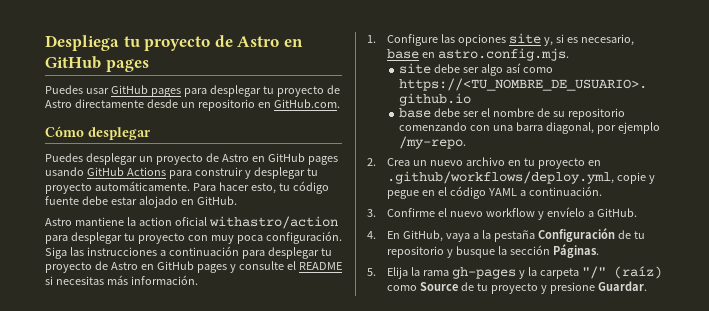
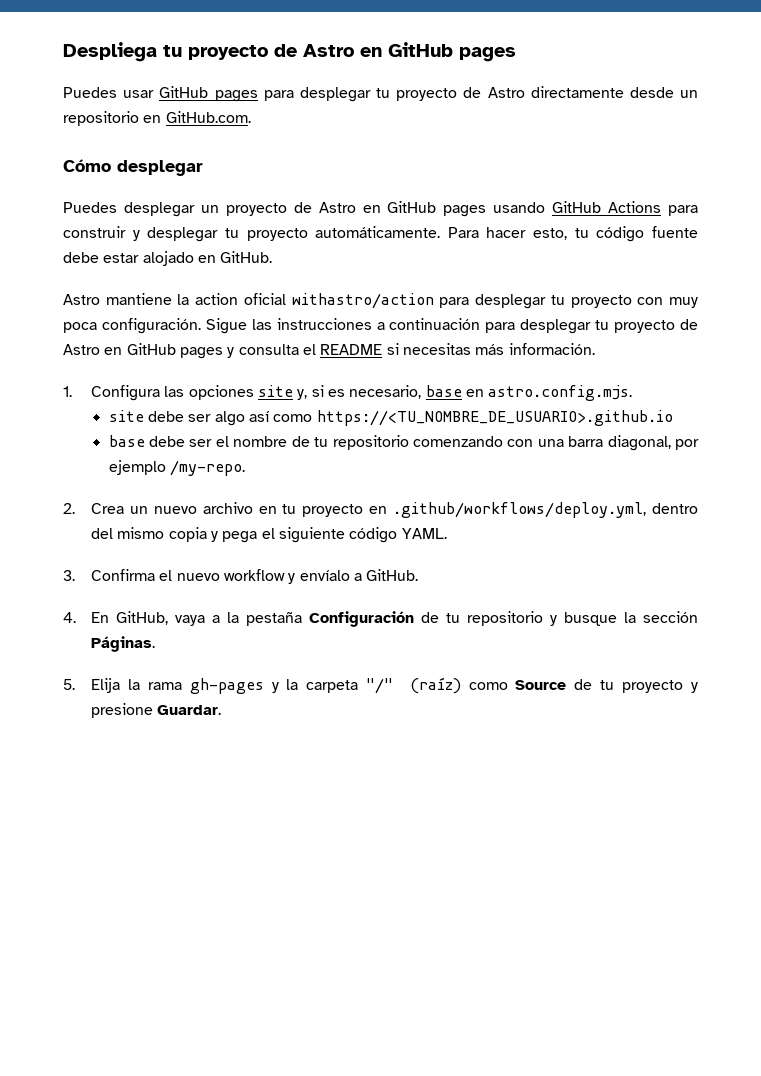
- Siga las instrucciones a continuación para desplegar tu proyecto de Astro en GitHub pages y consulte el README si necesitas más información.
+ Sigue las instrucciones a continuación para desplegar tu proyecto de Astro en GitHub pages y consulta el README si necesitas más información.
- 1. Configure las opciones site y, si es necesario, base en astro.config.mjs.
+ 1. Configura las opciones site y, si es necesario, base en astro.config.mjs.
- base debe ser el nombre de su repositorio comenzando con una barra diagonal, por ejemplo /my-repo.
+ base debe ser el nombre de tu repositorio comenzando con una barra diagonal, por ejemplo /my-repo.
- 2. Crea un nuevo archivo en tu proyecto en .github/workflows/deploy.yml, copie y pegue en el código YAML a continuación.
+ 2. Crea un nuevo archivo en tu proyecto en .github/workflows/deploy.yml, dentro del mismo copia y pega el siguiente código YAML.
- 3. Confirme el nuevo workflow y envíelo a GitHub.
+ 3. Confirma el nuevo workflow y envíalo a GitHub.

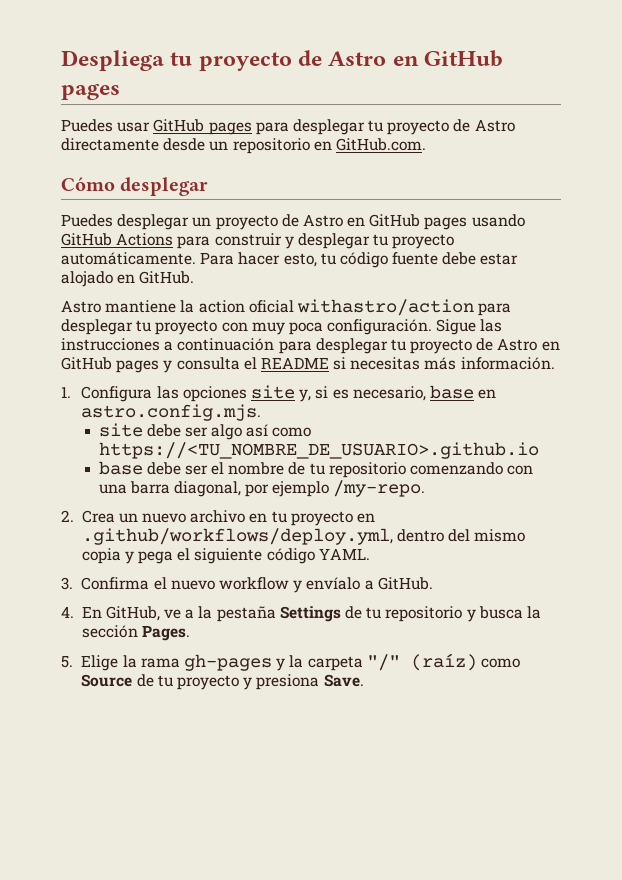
- 4. En GitHub, vaya a la pestaña Configuración de tu repositorio y busque la sección Páginas.
+ 4. En GitHub, ve a la pestaña Settings de tu repositorio y busca la sección Pages.
- 5. Elija la rama gh-pages y la carpeta "/" (raíz) como Source de tu proyecto y presione Guardar.
+ 5. Elige la rama gh-pages y la carpeta "/" (raíz) como Source de tu proyecto y presiona Save.

